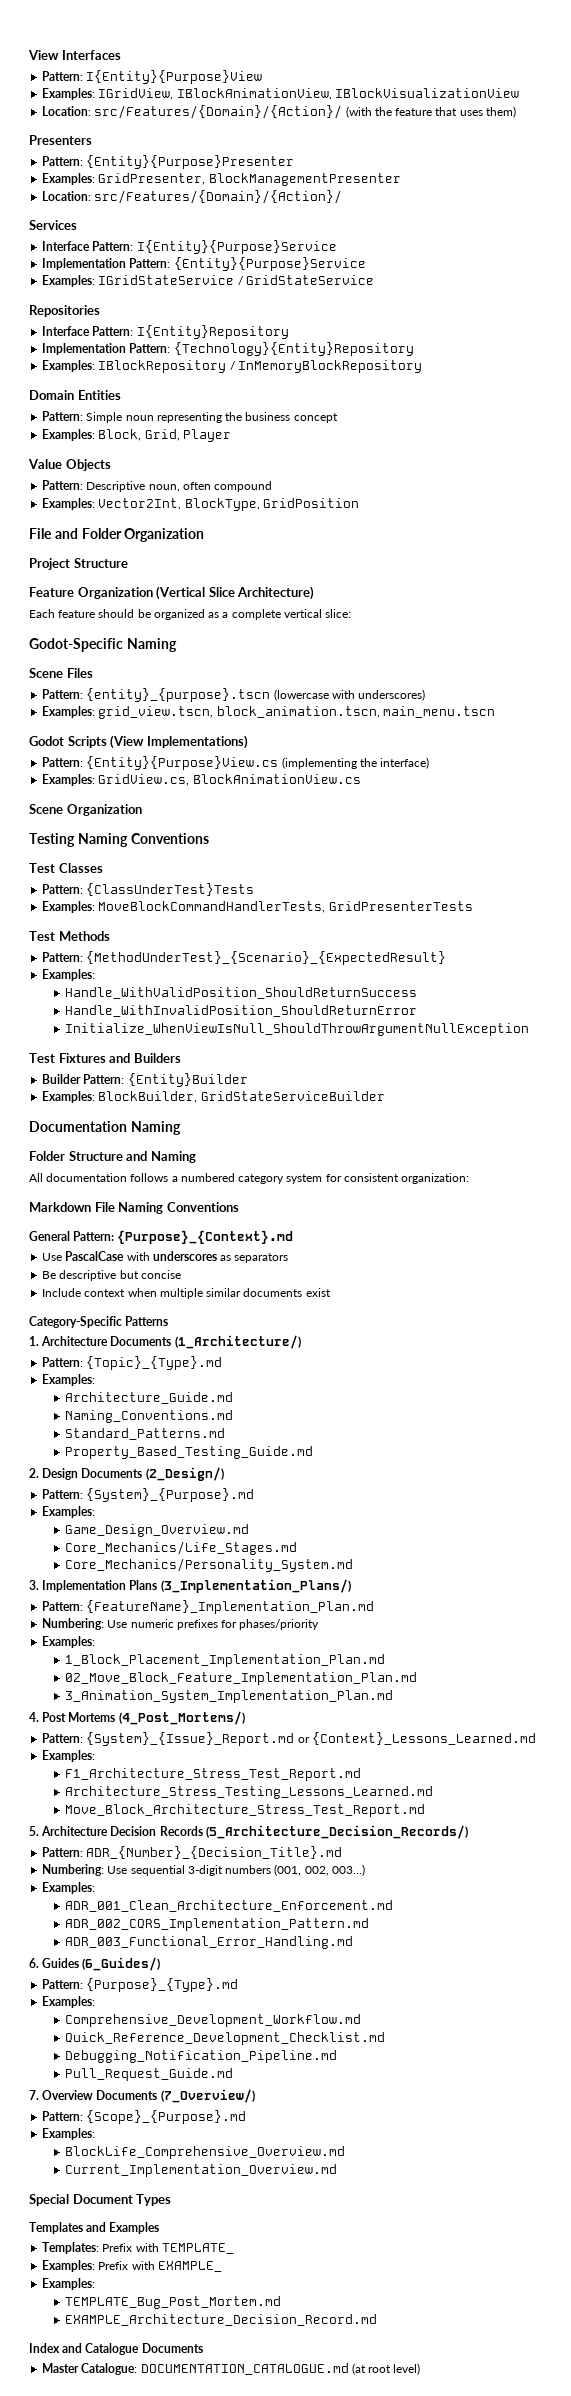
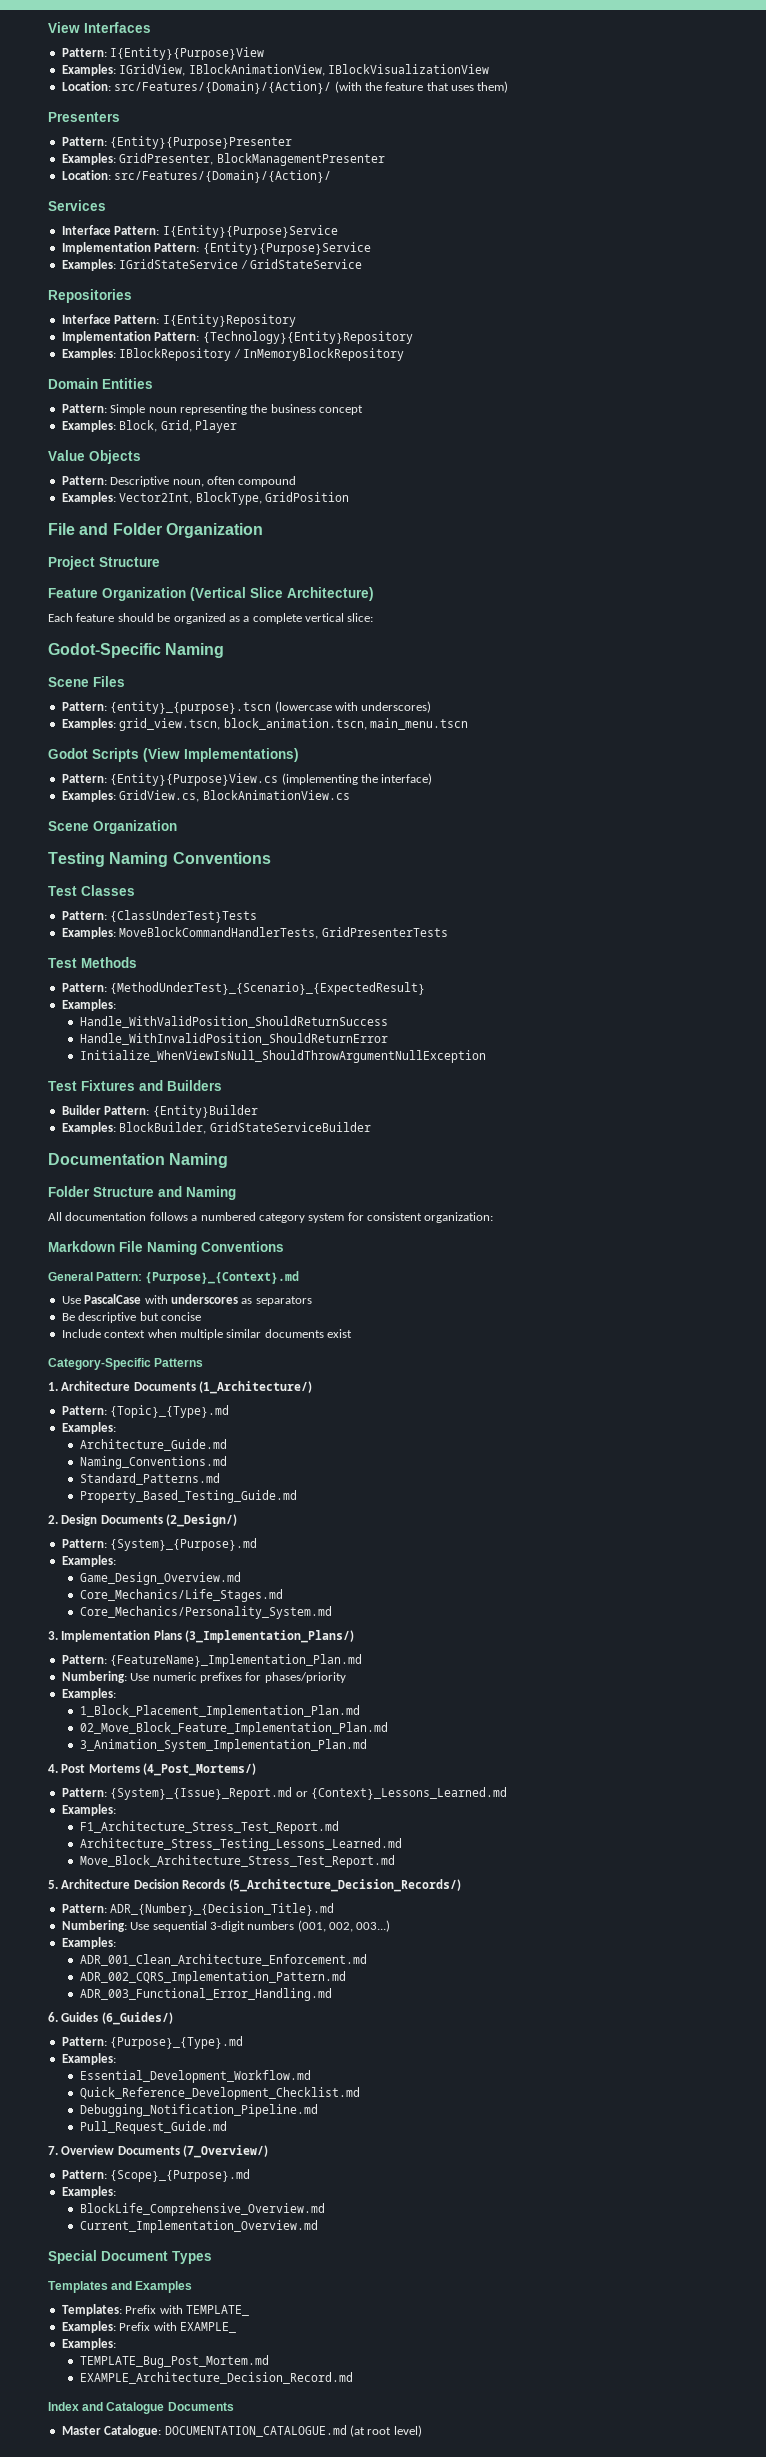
- Comprehensive_Development_Workflow.md
+ Essential_Development_Workflow.md

